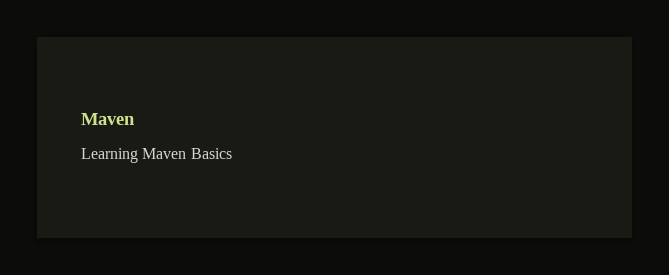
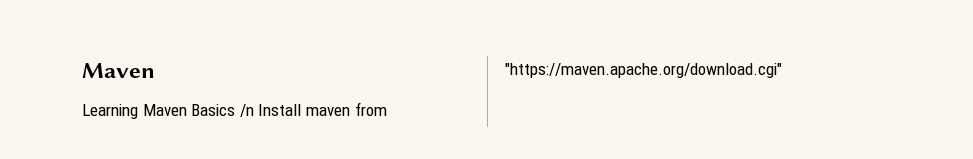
- Learning Maven Basics
+ Learning Maven Basics /n Install maven from "https://maven.apache.org/download.cgi"

